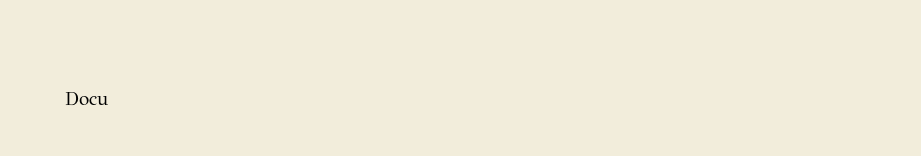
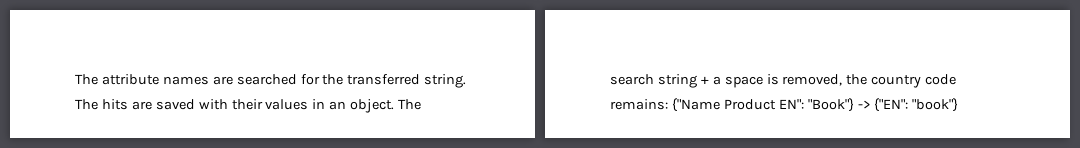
- Docu
+ The attribute names are searched for the transferred string. The hits are saved with their values in an object. The search string + a space is removed, the country code remains: {"Name Product EN": "Book"} -> {"EN": "book"}

